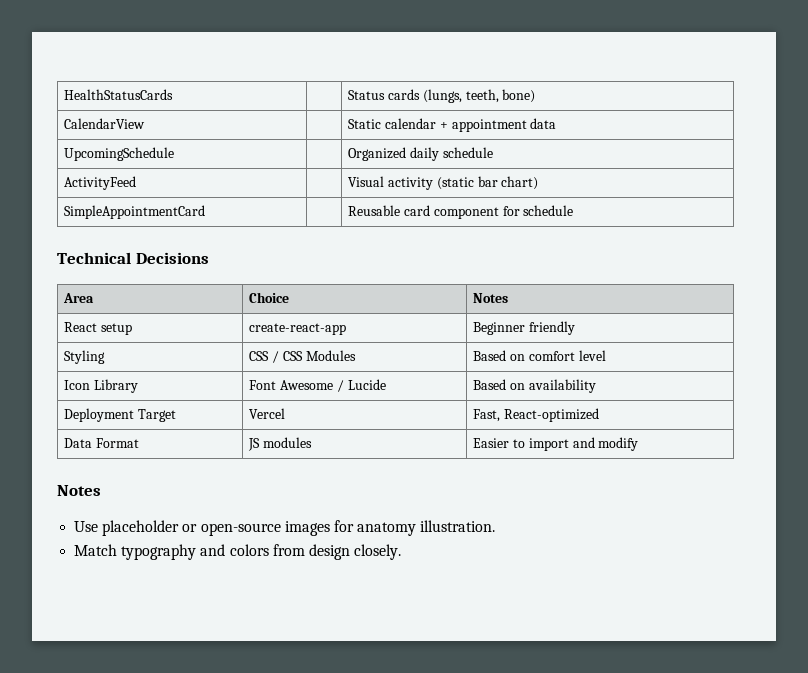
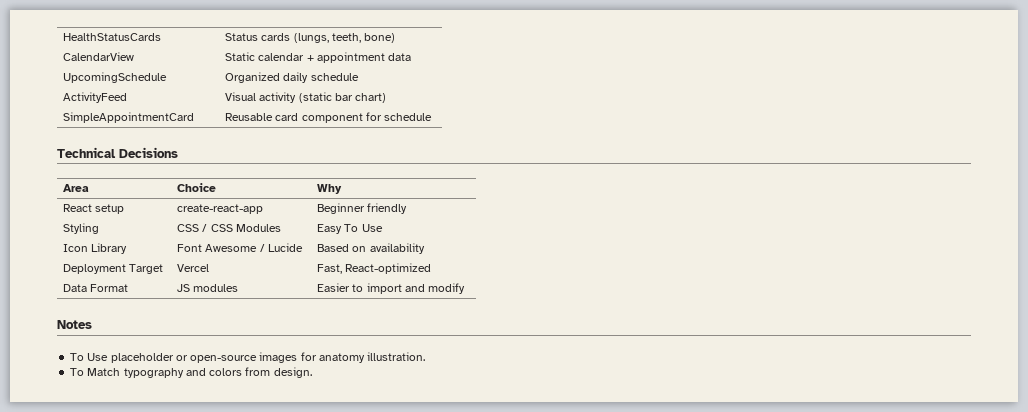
- Area | Choice | Notes
+ Area | Choice | Why
- Styling | CSS / CSS Modules | Based on comfort level
+ Styling | CSS / CSS Modules | Easy To Use
- Use placeholder or open-source images for anatomy illustration.
+ To Use placeholder or open-source images for anatomy illustration.
- Match typography and colors from design closely.
+ To Match typography and colors from design.

